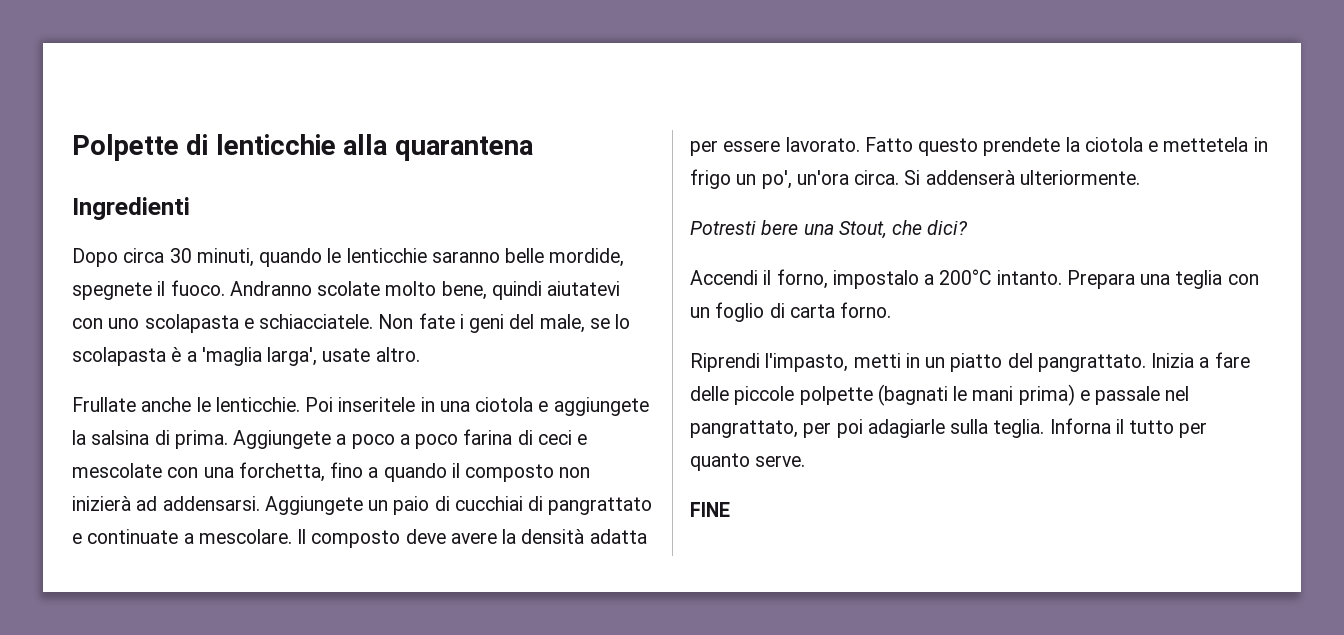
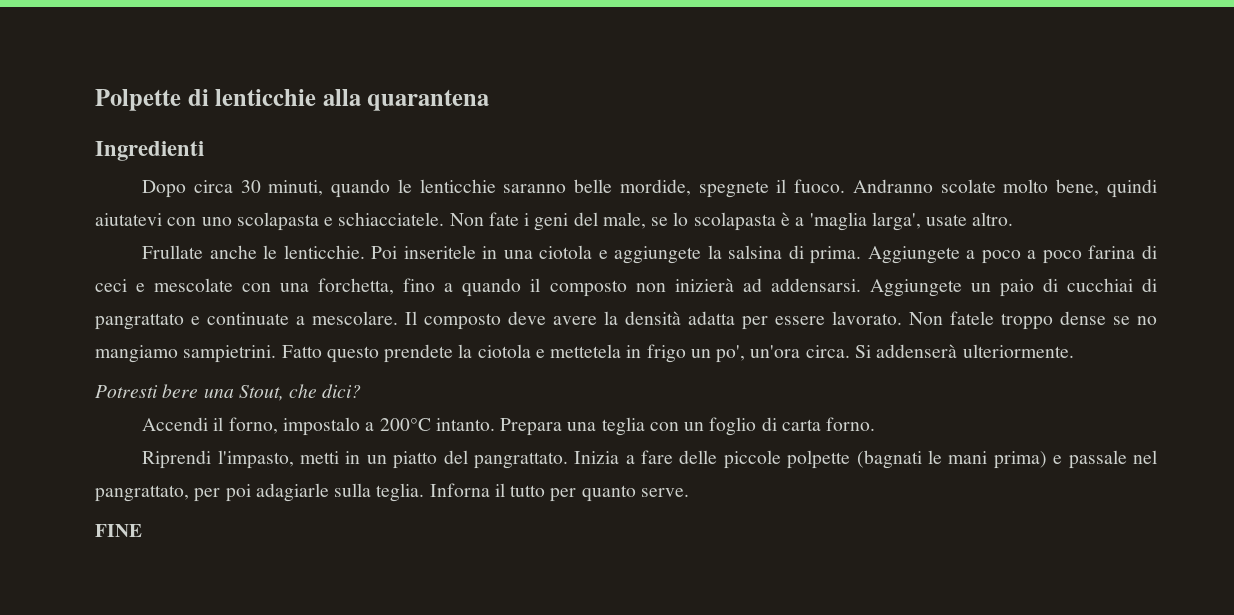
+ Non fatele troppo dense se no mangiamo sampietrini.

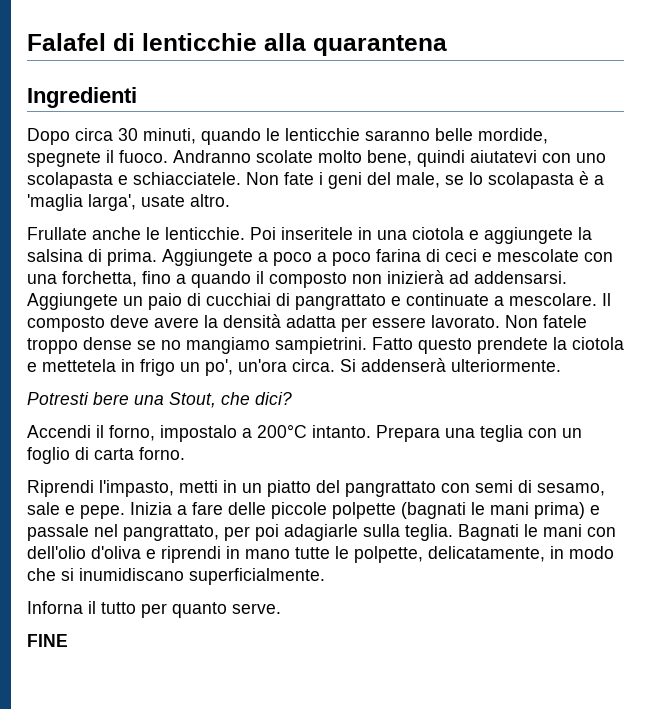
- Polpette di lenticchie alla quarantena
+ Falafel di lenticchie alla quarantena
- Riprendi l'impasto, metti in un piatto del pangrattato.
+ Riprendi l'impasto, metti in un piatto del pangrattato con semi di sesamo, sale e pepe.
- Inizia a fare delle piccole polpette (bagnati le mani prima) e passale nel pangrattato, per poi adagiarle sulla teglia. Inforna il tutto per quanto serve.
+ Inizia a fare delle piccole polpette (bagnati le mani prima) e passale nel pangrattato, per poi adagiarle sulla teglia. Bagnati le mani con dell'olio d'oliva e riprendi in mano tutte le polpette, delicatamente, in modo che si inumidiscano superficialmente.
+ Inforna il tutto per quanto serve.

